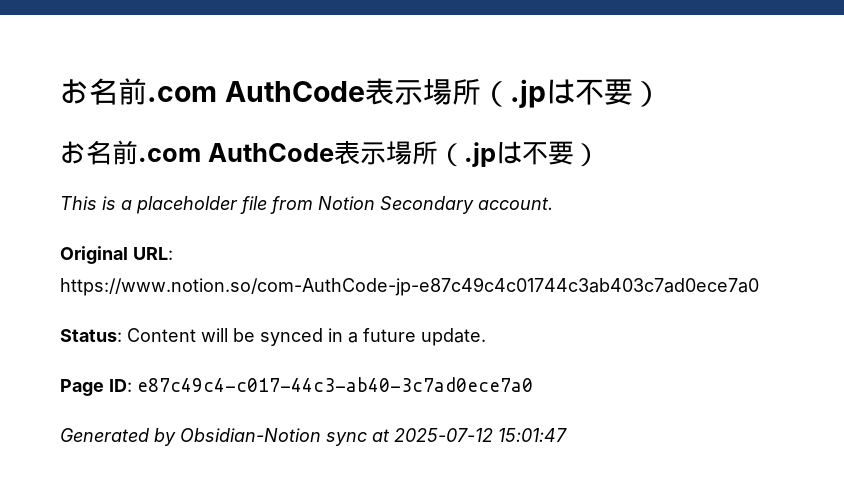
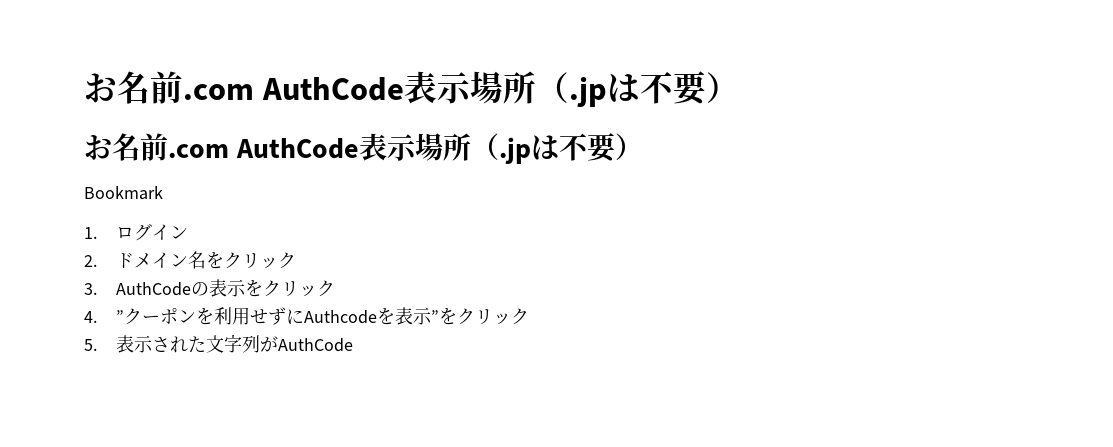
- This is a placeholder file from Notion Secondary account.
- Original URL: https://www.notion.so/com-AuthCode-jp-e87c49c4c01744c3ab403c7ad0ece7a0
- Status: Content will be synced in a future update.
- Page ID: e87c49c4-c017-44c3-ab40-3c7ad0ece7a0
- Generated by Obsidian-Notion sync at 2025-07-12 15:01:47
+ Bookmark
+ 1.ログイン
+ 2.ドメイン名をクリック
+ 3. AuthCodeの表示をクリック
+ 4. ”クーポンを利用せずにAuthcodeを表示”をクリック
+ 5.表示された文字列がAuthCode

